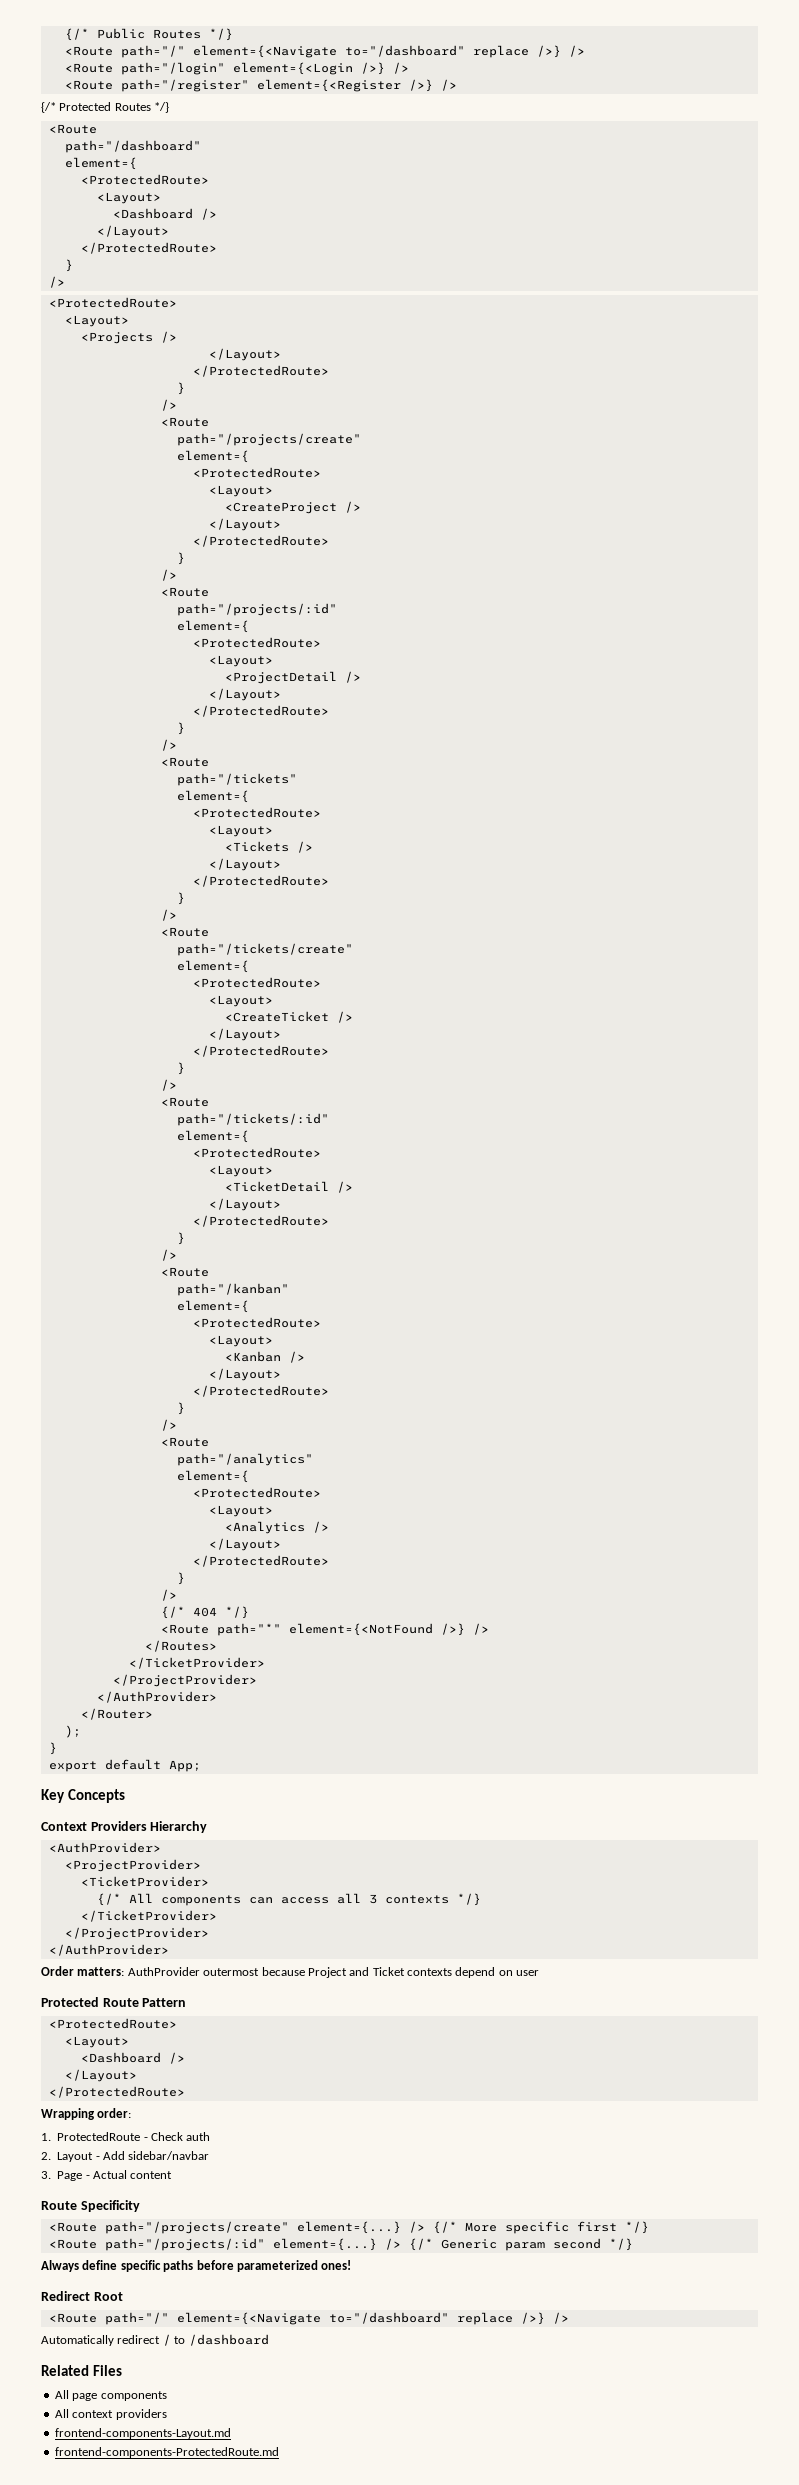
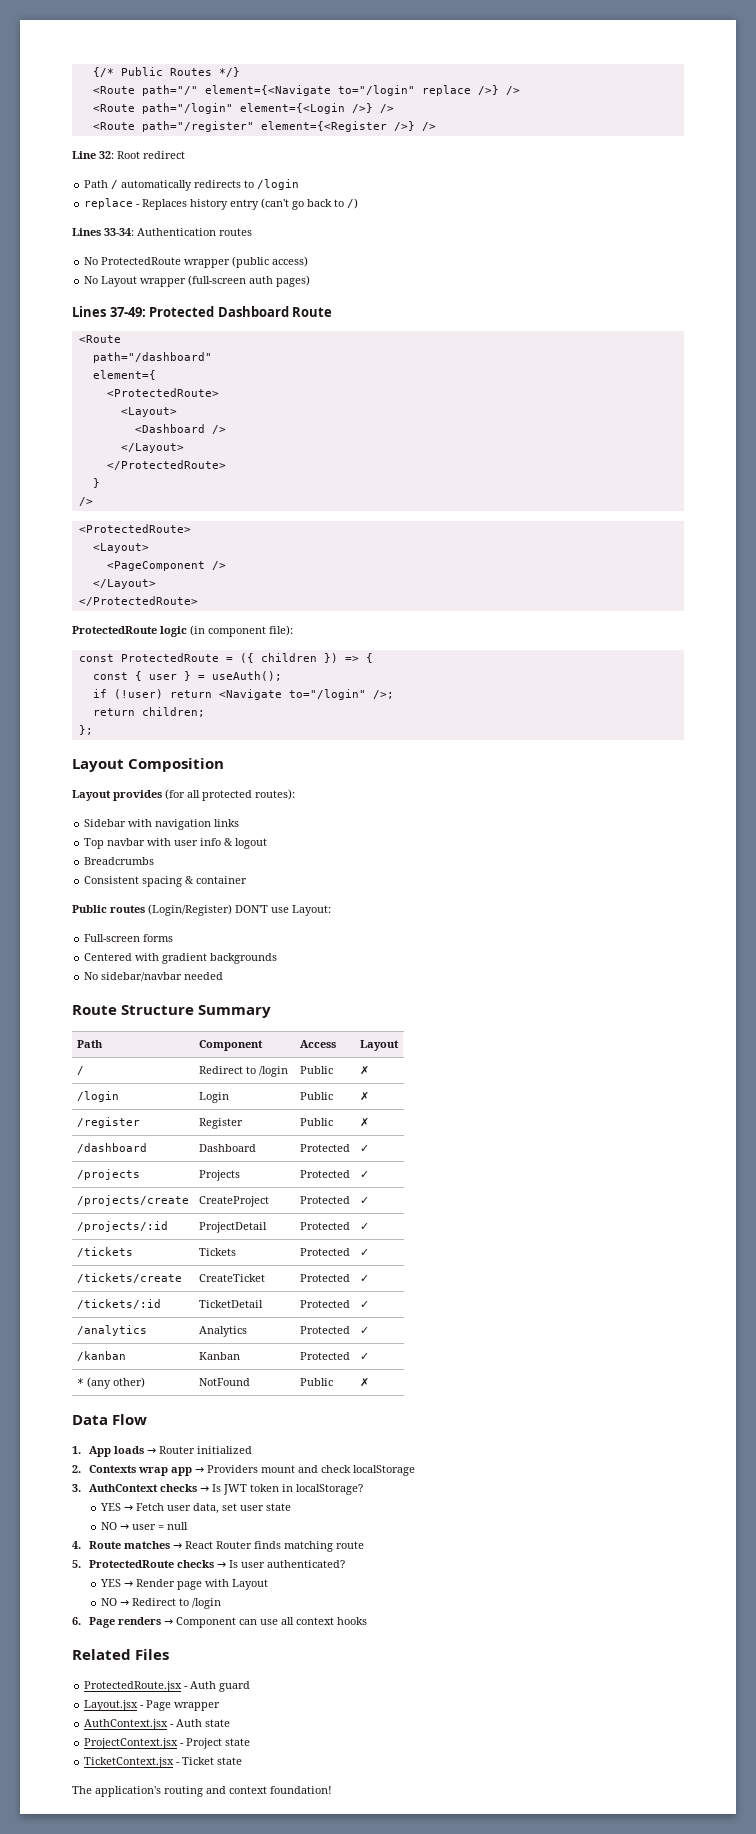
  {/* Public Routes */}
- <Route path="/" element={<Navigate to="/dashboard" replace />} />
+ <Route path="/" element={<Navigate to="/login" replace />} />
- {/* Protected Routes */}
+ Line 32: Root redirect
+ Path / automatically redirects to /login
+ replace - Replaces history entry (can't go back to /)
+ Lines 33-34: Authentication routes
+ No ProtectedRoute wrapper (public access)
+ No Layout wrapper (full-screen auth pages)
+ Lines 37-49: Protected Dashboard Route
- <Projects />
+ <PageComponent />
  </Layout>
  </ProtectedRoute>
- }
- />
- <Route
- path="/projects/create"
- element={
- <ProtectedRoute>
- <Layout>
- <CreateProject />
- </Layout>
- </ProtectedRoute>
- }
- />
- <Route
- path="/projects/:id"
- element={
- <ProtectedRoute>
- <Layout>
- <ProjectDetail />
- </Layout>
- </ProtectedRoute>
- }
- />
- <Route
- path="/tickets"
- element={
- <ProtectedRoute>
- <Layout>
- <Tickets />
- </Layout>
- </ProtectedRoute>
- }
- />
- <Route
- path="/tickets/create"
- element={
- <ProtectedRoute>
- <Layout>
- <CreateTicket />
- </Layout>
- </ProtectedRoute>
- }
- />
- <Route
- path="/tickets/:id"
- element={
- <ProtectedRoute>
- <Layout>
- <TicketDetail />
- </Layout>
- </ProtectedRoute>
- }
- />
- <Route
- path="/kanban"
- element={
- <ProtectedRoute>
- <Layout>
- <Kanban />
- </Layout>
- </ProtectedRoute>
- }
- />
- <Route
- path="/analytics"
- element={
- <ProtectedRoute>
- <Layout>
- <Analytics />
- </Layout>
- </ProtectedRoute>
- }
- />
- {/* 404 */}
- <Route path="*" element={<NotFound />} />
- </Routes>
- </TicketProvider>
- </ProjectProvider>
- </AuthProvider>
- </Router>
- );
- }
- export default App;
- Key Concepts
- Context Providers Hierarchy
- <AuthProvider>
- <ProjectProvider>
- <TicketProvider>
- {/* All components can access all 3 contexts */}
- </TicketProvider>
- </ProjectProvider>
- </AuthProvider>
- Order matters: AuthProvider outermost because Project and Ticket contexts depend on user
- Protected Route Pattern
- <ProtectedRoute>
- <Layout>
- <Dashboard />
- </Layout>
- </ProtectedRoute>
- Wrapping order:
- 1. ProtectedRoute - Check auth
- 2. Layout - Add sidebar/navbar
- 3. Page - Actual content
- Route Specificity
- <Route path="/projects/create" element={...} /> {/* More specific first */}
- <Route path="/projects/:id" element={...} /> {/* Generic param second */}
- Always define specific paths before parameterized ones!
- Redirect Root
- <Route path="/" element={<Navigate to="/dashboard" replace />} />
- Automatically redirect / to /dashboard
+ ProtectedRoute logic (in component file):
+ const ProtectedRoute = ({ children }) => {
+ const { user } = useAuth();
+ if (!user) return <Navigate to="/login" />;
+ return children;
+ };
+ Layout Composition
+ Layout provides (for all protected routes):
+ Sidebar with navigation links
+ Top navbar with user info & logout
+ Breadcrumbs
+ Consistent spacing & container
+ Public routes (Login/Register) DON'T use Layout:
+ Full-screen forms
+ Centered with gradient backgrounds
+ No sidebar/navbar needed
+ Route Structure Summary
+ Path | Component | Access | Layout
+ / | Redirect to /login | Public | ✗
+ /login | Login | Public | ✗
+ /register | Register | Public | ✗
+ /dashboard | Dashboard | Protected | ✓
+ /projects | Projects | Protected | ✓
+ /projects/create | CreateProject | Protected | ✓
+ /projects/:id | ProjectDetail | Protected | ✓
+ /tickets | Tickets | Protected | ✓
+ /tickets/create | CreateTicket | Protected | ✓
+ /tickets/:id | TicketDetail | Protected | ✓
+ /analytics | Analytics | Protected | ✓
+ /kanban | Kanban | Protected | ✓
+ * (any other) | NotFound | Public | ✗
+ Data Flow
+ 1. App loads → Router initialized
+ 2. Contexts wrap app → Providers mount and check localStorage
+ 3. AuthContext checks → Is JWT token in localStorage?
+ YES → Fetch user data, set user state
+ NO → user = null
+ 4. Route matches → React Router finds matching route
+ 5. ProtectedRoute checks → Is user authenticated?
+ YES → Render page with Layout
+ NO → Redirect to /login
+ 6. Page renders → Component can use all context hooks
  Related Files
- All page components
- All context providers
- frontend-components-Layout.md
- frontend-components-ProtectedRoute.md
+ ProtectedRoute.jsx - Auth guard
+ Layout.jsx - Page wrapper
+ AuthContext.jsx - Auth state
+ ProjectContext.jsx - Project state
+ TicketContext.jsx - Ticket state
+ The application's routing and context foundation!

